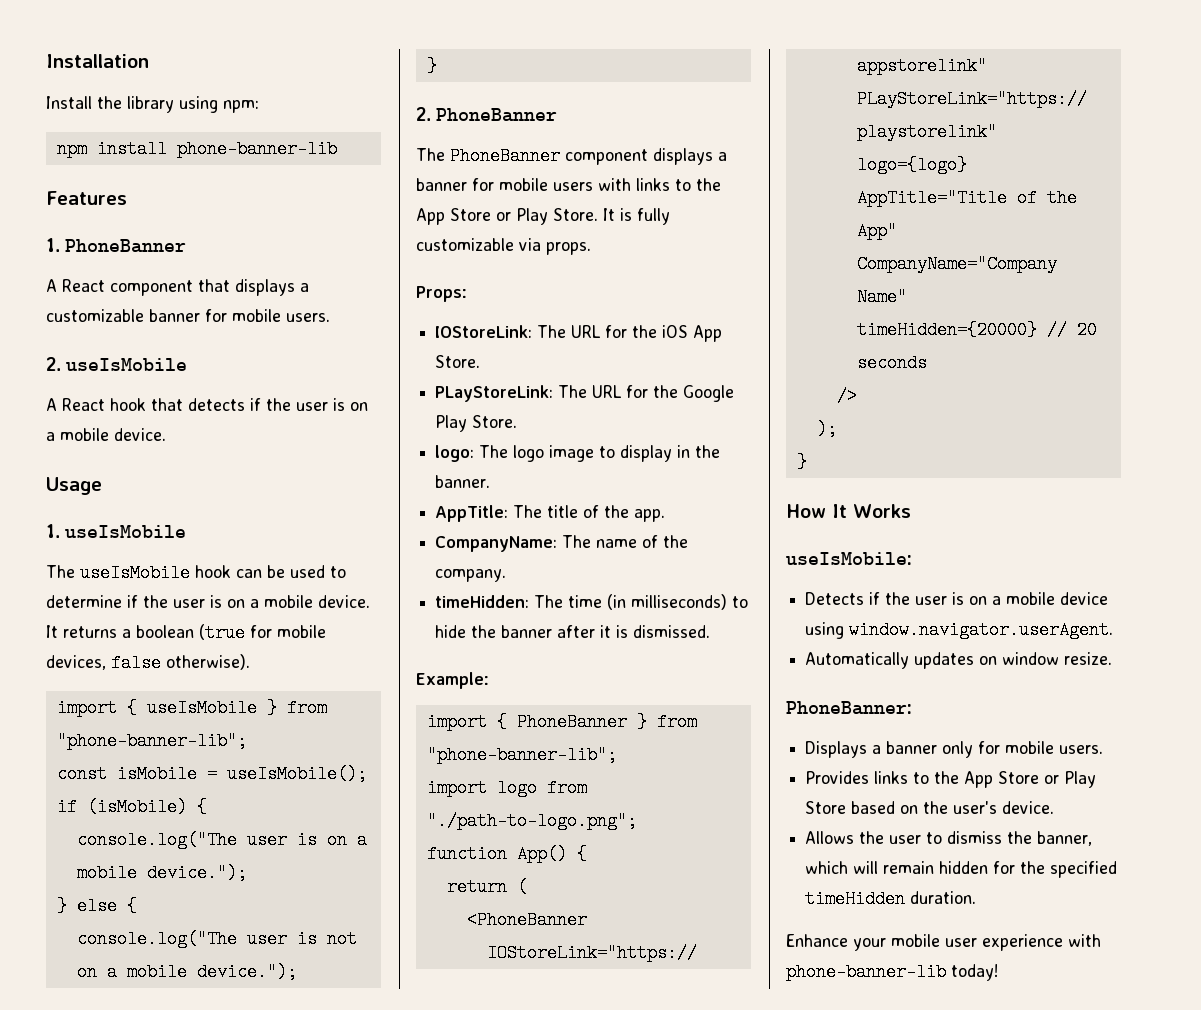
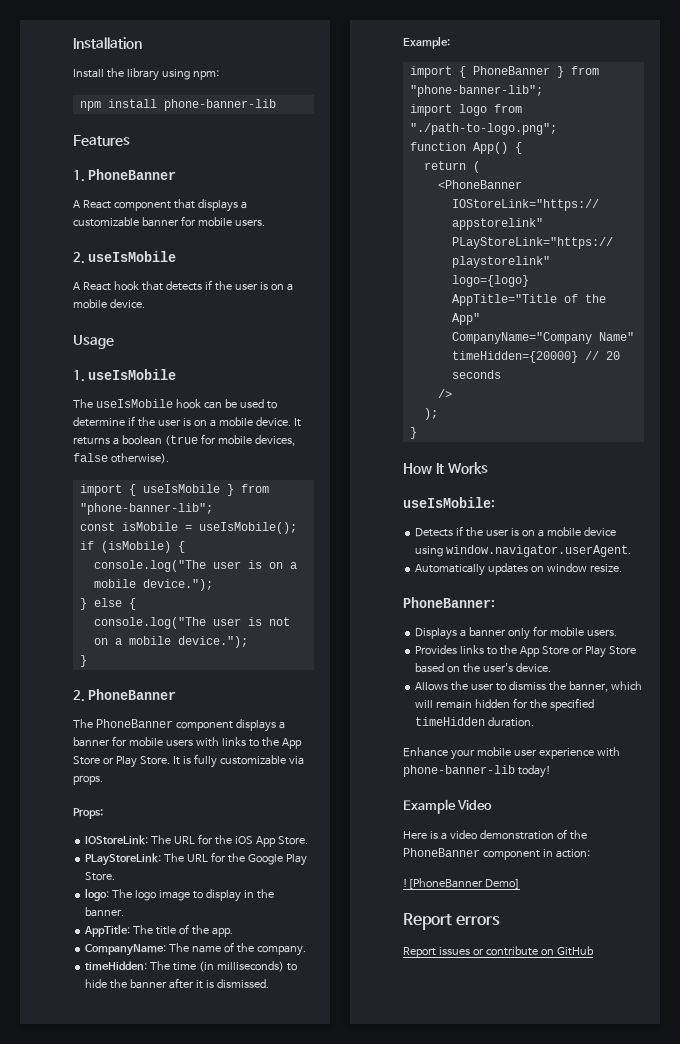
+ Example Video
+ Here is a video demonstration of the PhoneBanner component in action:
+ ![PhoneBanner Demo]
+ Report errors
+ Report issues or contribute on GitHub

